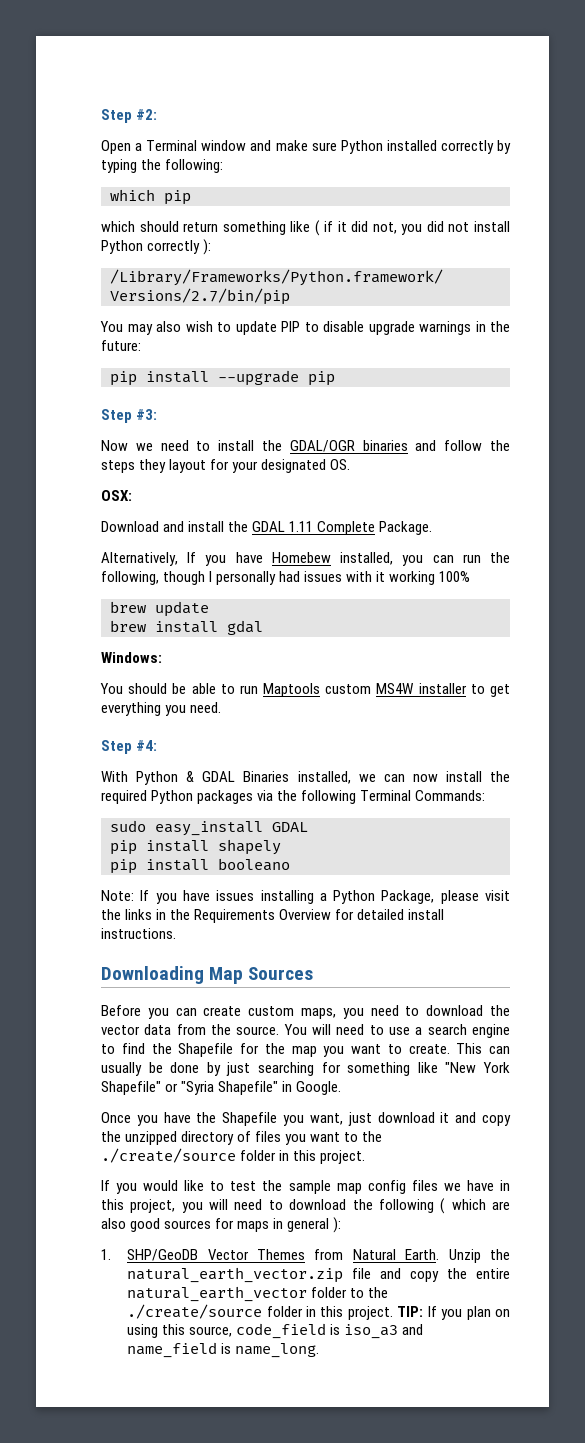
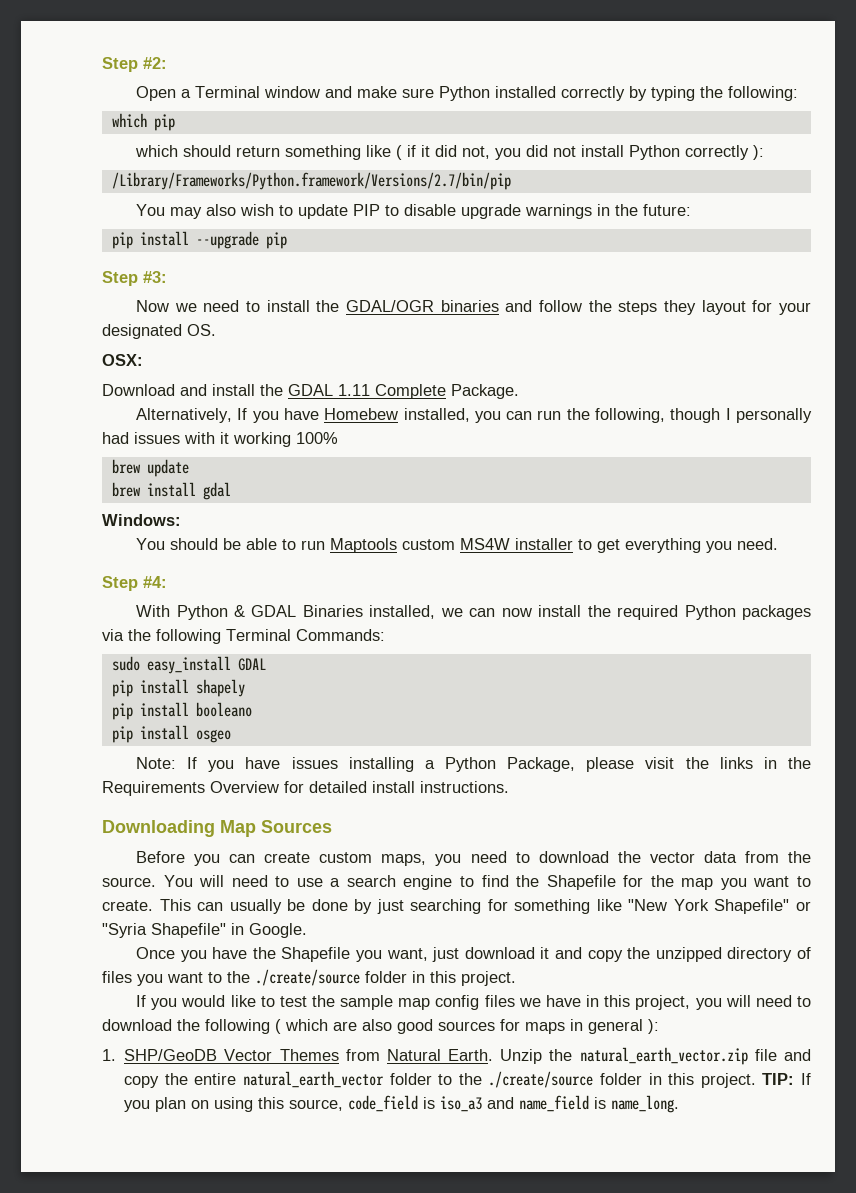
+ pip install osgeo

